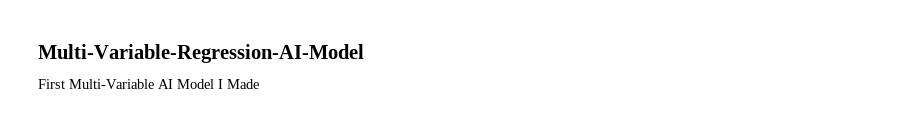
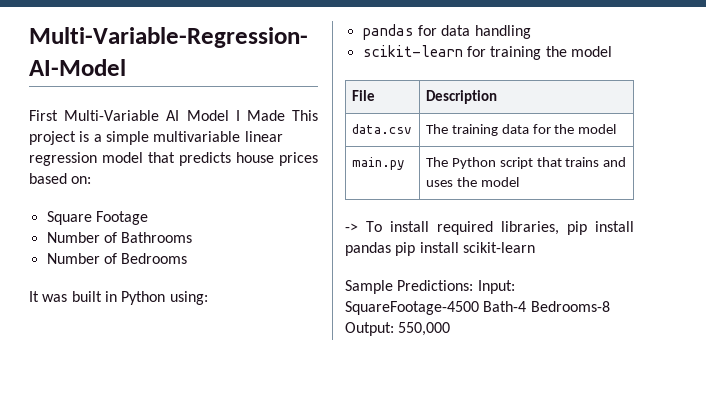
- First Multi-Variable AI Model I Made
+ First Multi-Variable AI Model I Made This project is a simple multivariable linear regression model that predicts house prices based on:
+ Square Footage
+ Number of Bathrooms
+ Number of Bedrooms
+ It was built in Python using:
+ pandas for data handling
+ scikit-learn for training the model
+ File | Description
+ data.csv | The training data for the model
+ main.py | The Python script that trains and uses the model
+ -> To install required libraries, pip install pandas pip install scikit-learn
+ Sample Predictions: Input: SquareFootage-4500 Bath-4 Bedrooms-8 Output: 550,000

